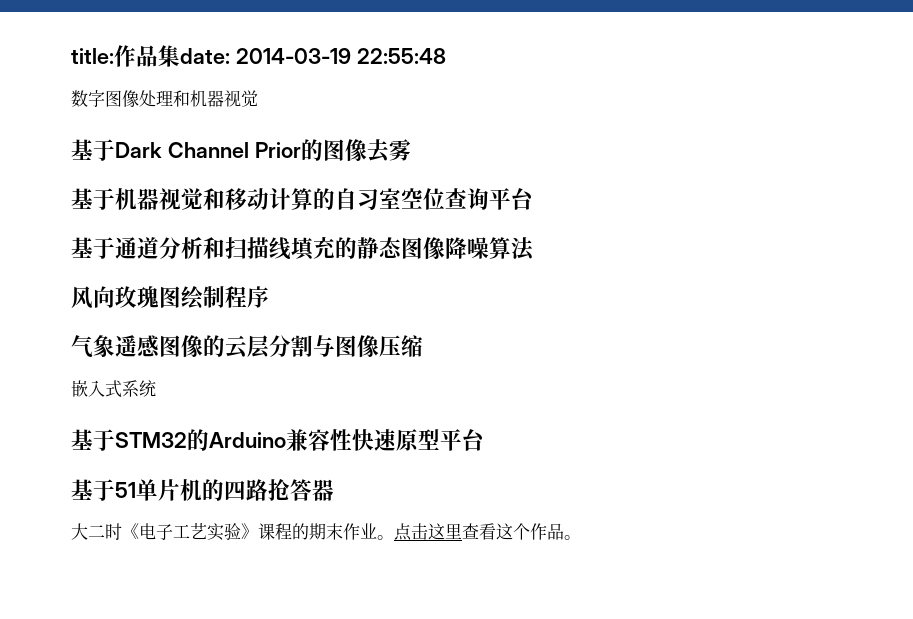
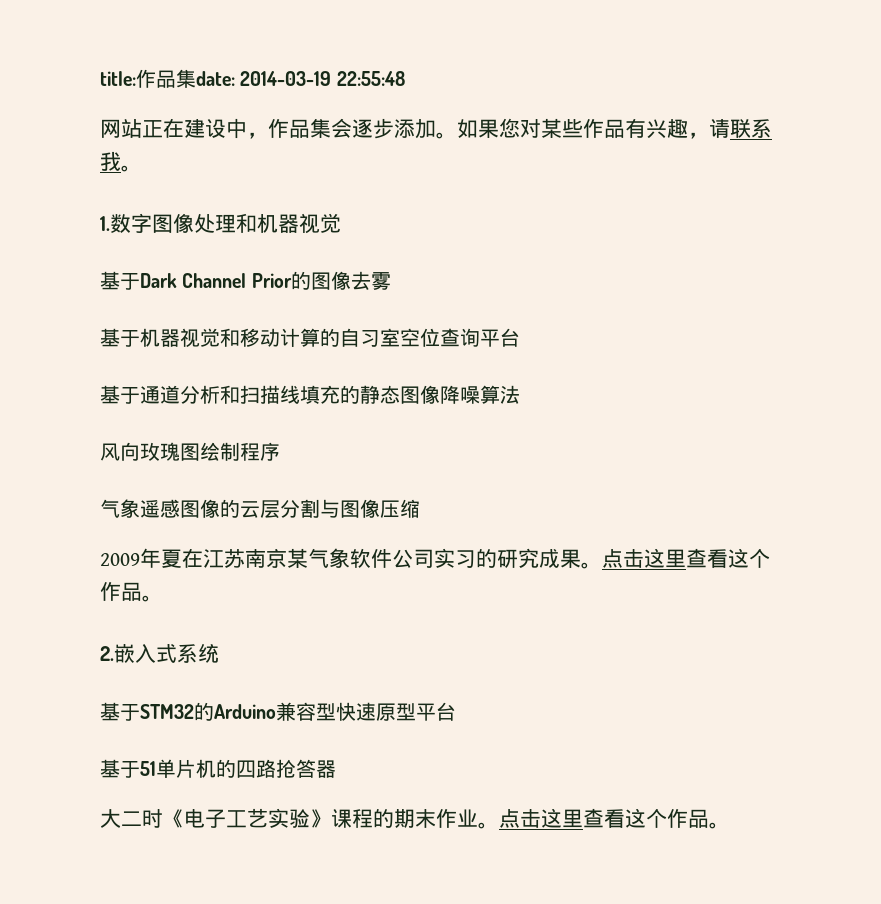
- 数字图像处理和机器视觉
+ 网站正在建设中，作品集会逐步添加。如果您对某些作品有兴趣，请联系我。
+ 1.数字图像处理和机器视觉
- 嵌入式系统
+ 2009年夏在江苏南京某气象软件公司实习的研究成果。点击这里查看这个作品。
+ 2.嵌入式系统
- 基于STM32的Arduino兼容性快速原型平台
+ 基于STM32的Arduino兼容型快速原型平台

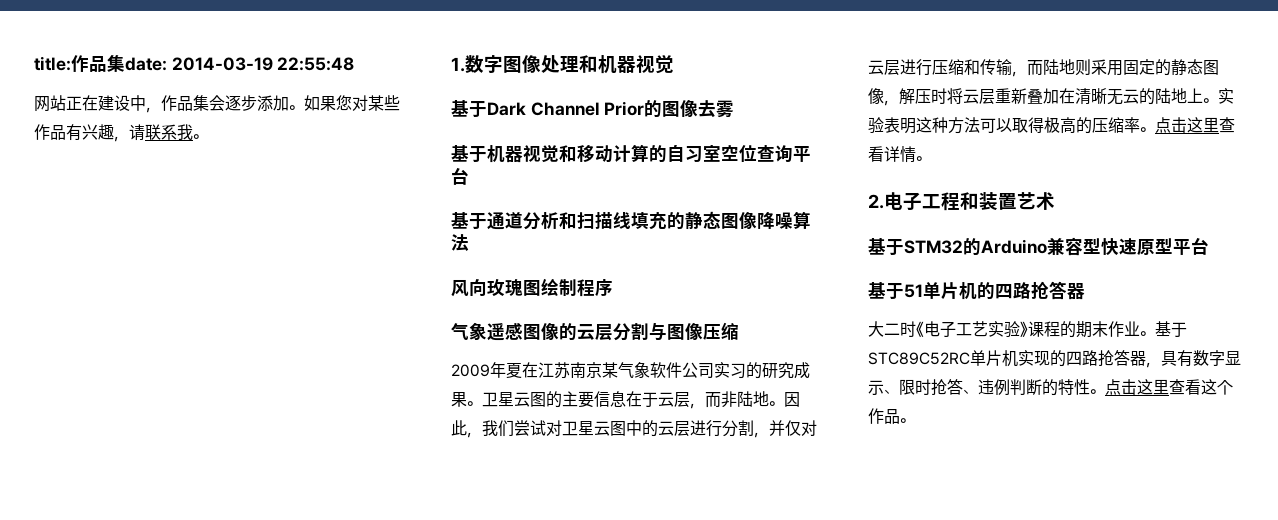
- 2009年夏在江苏南京某气象软件公司实习的研究成果。点击这里查看这个作品。
+ 2009年夏在江苏南京某气象软件公司实习的研究成果。卫星云图的主要信息在于云层，而非陆地。因此，我们尝试对卫星云图中的云层进行分割，并仅对云层进行压缩和传输，而陆地则采用固定的静态图像，解压时将云层重新叠加在清晰无云的陆地上。实验表明这种方法可以取得极高的压缩率。点击这里查看详情。
- 2.嵌入式系统
+ 2.电子工程和装置艺术
+ 基于STC89C52RC单片机实现的四路抢答器，具有数字显示、限时抢答、违例判断的特性。

